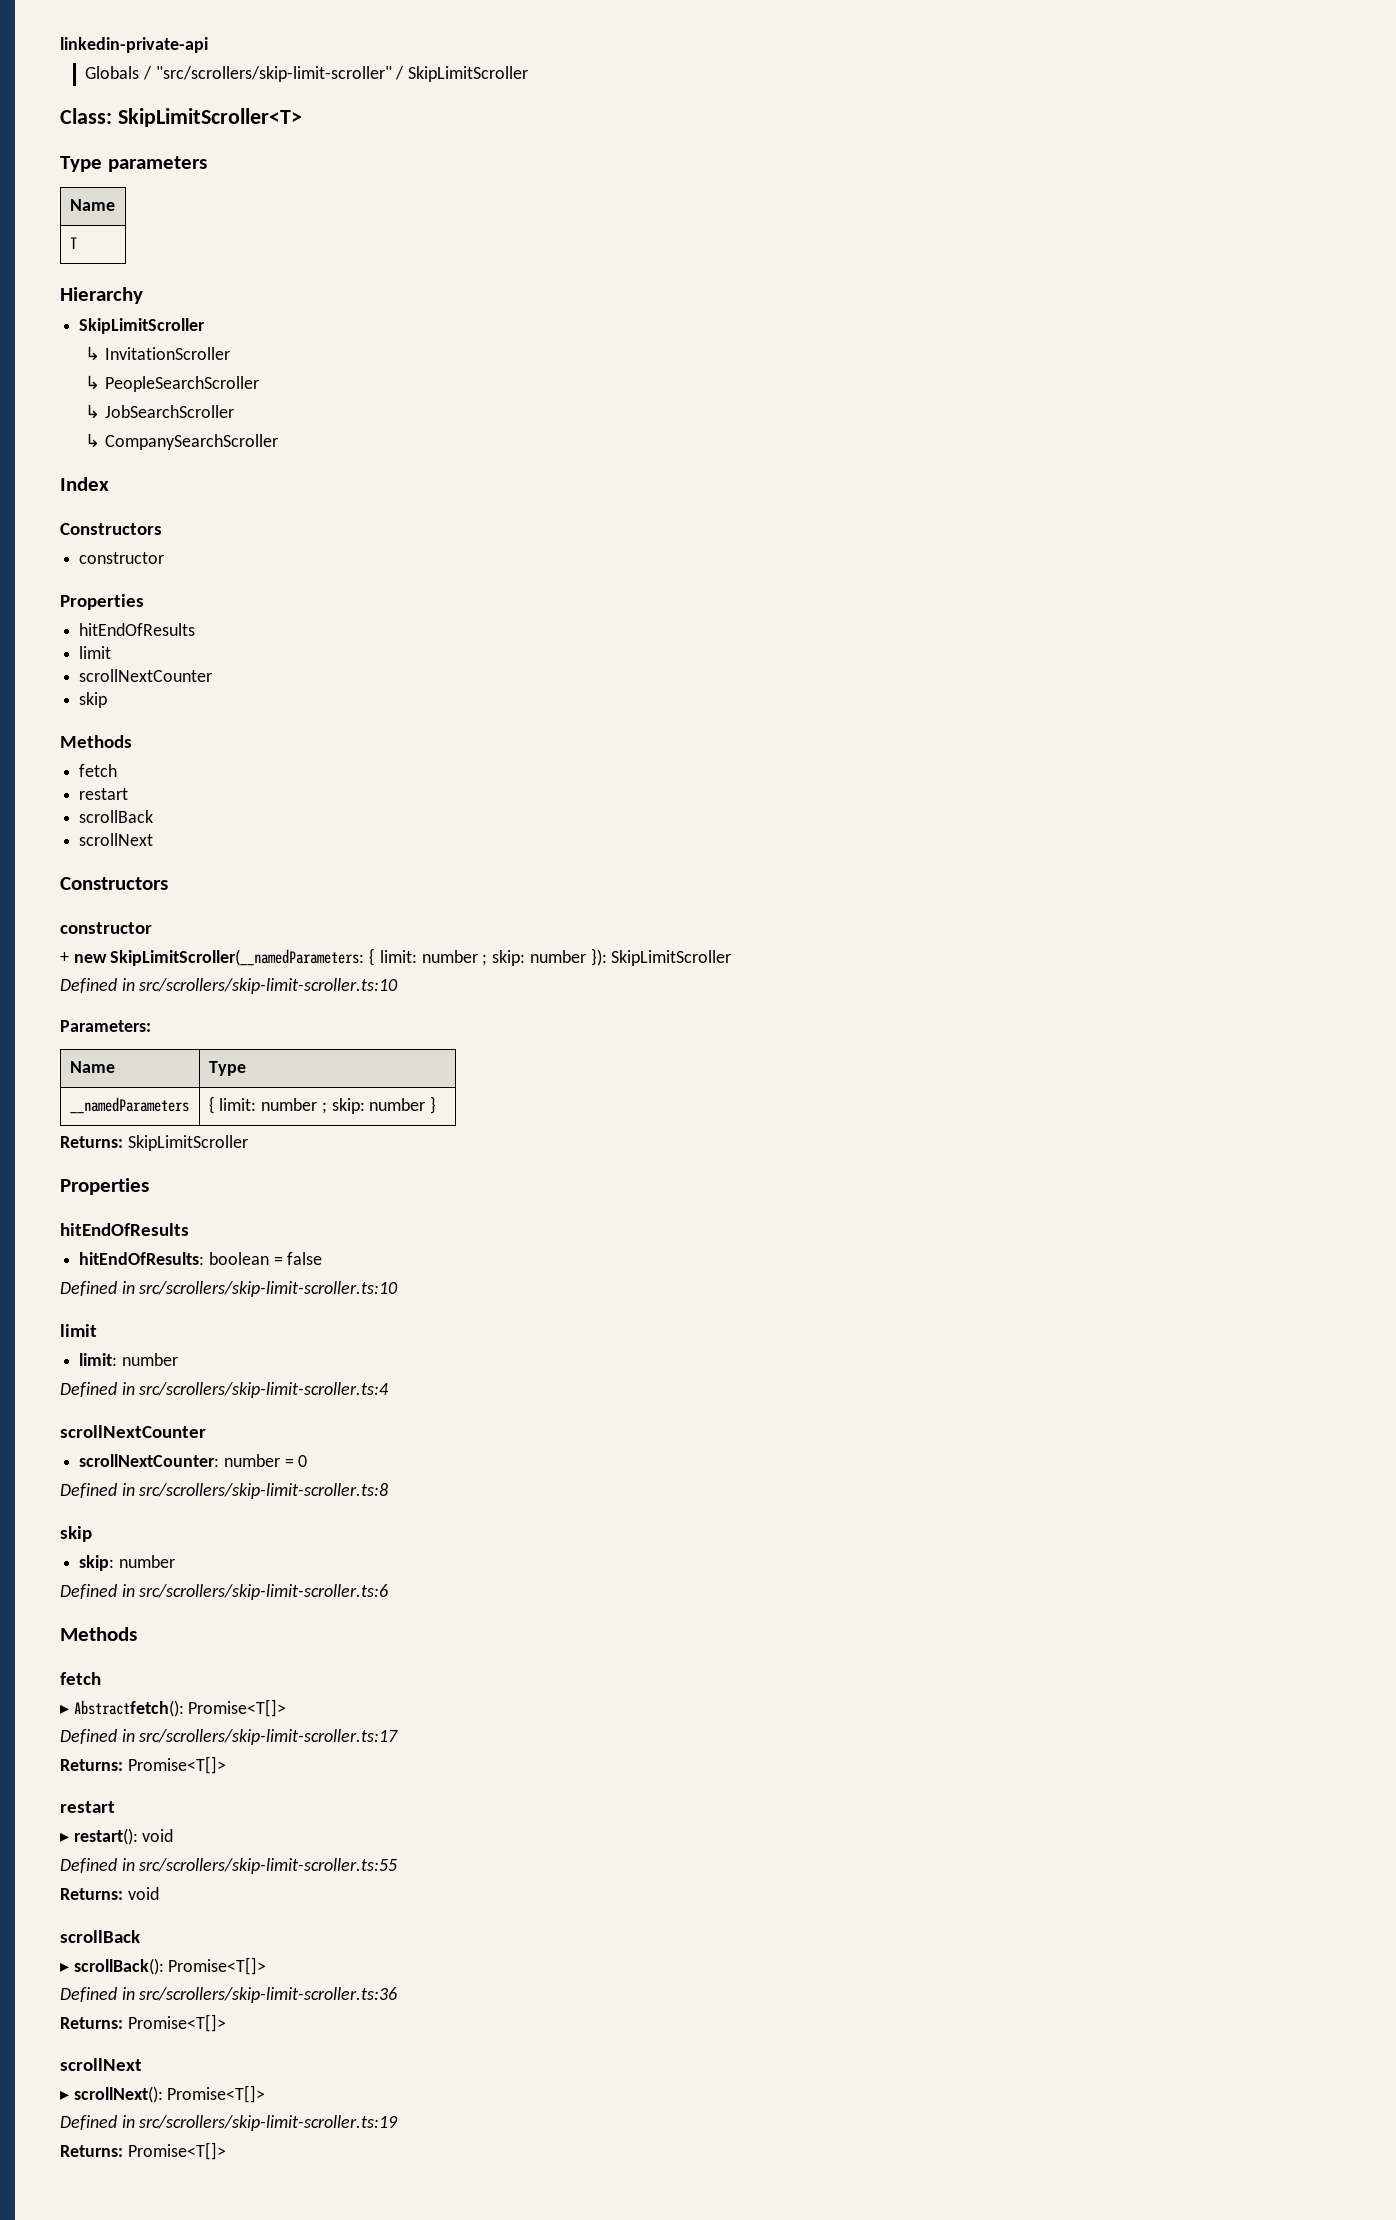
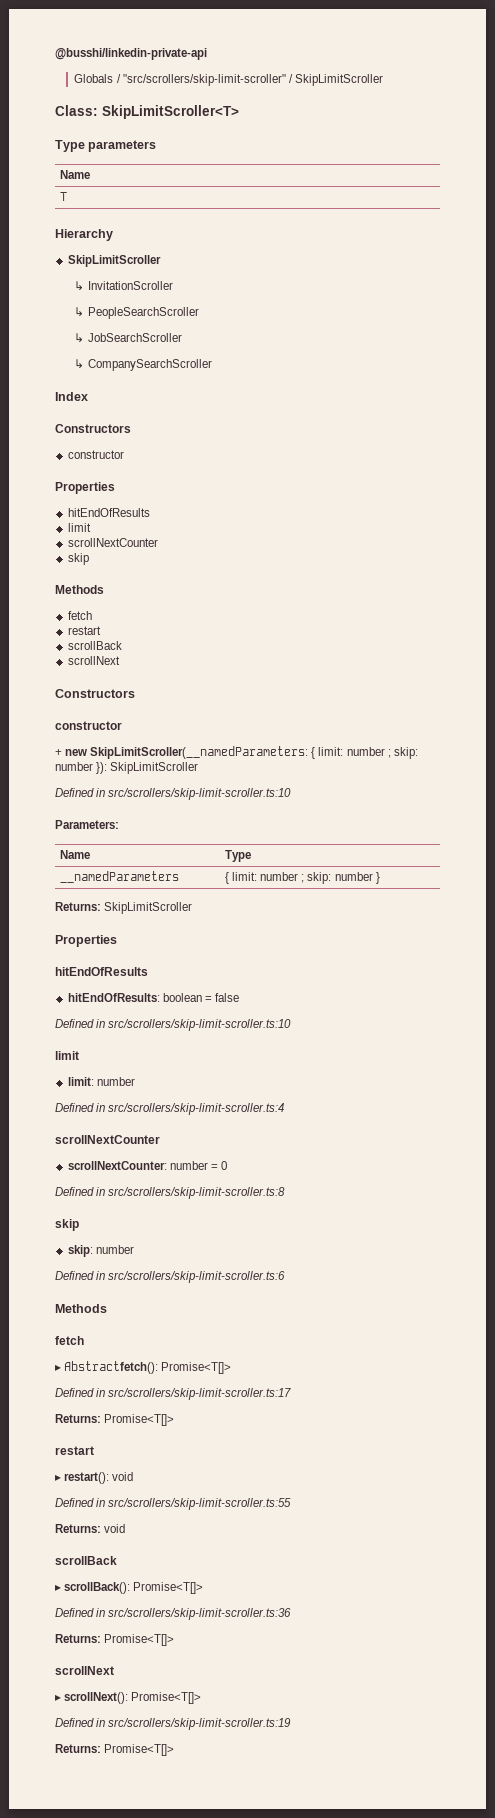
- linkedin-private-api
+ @busshi/linkedin-private-api

